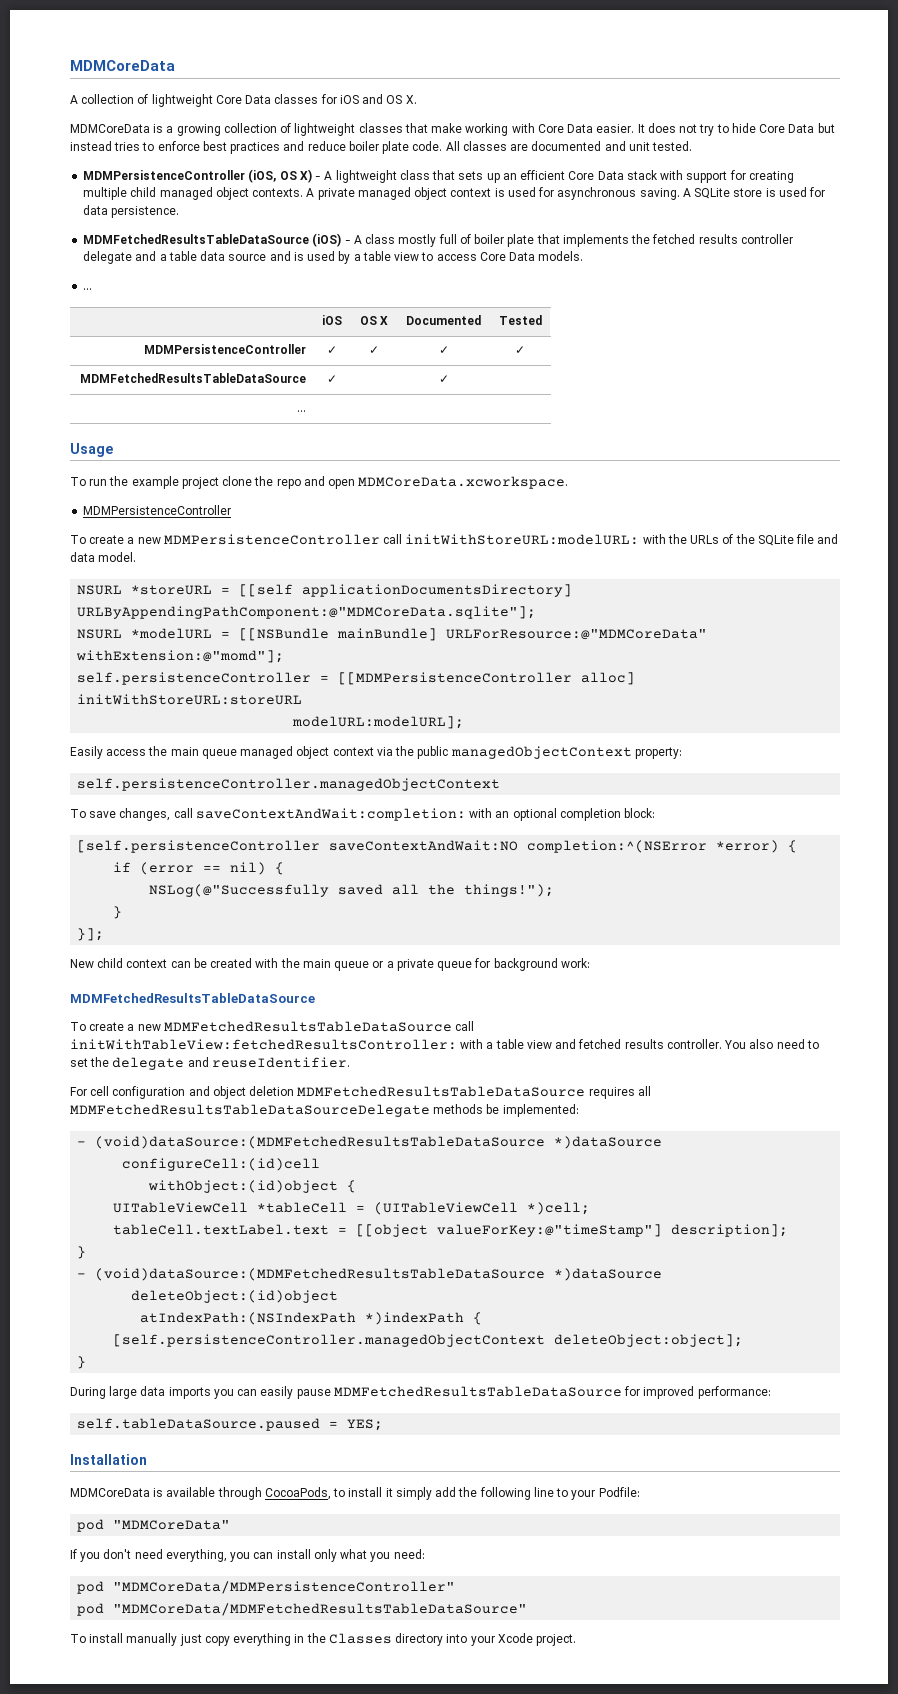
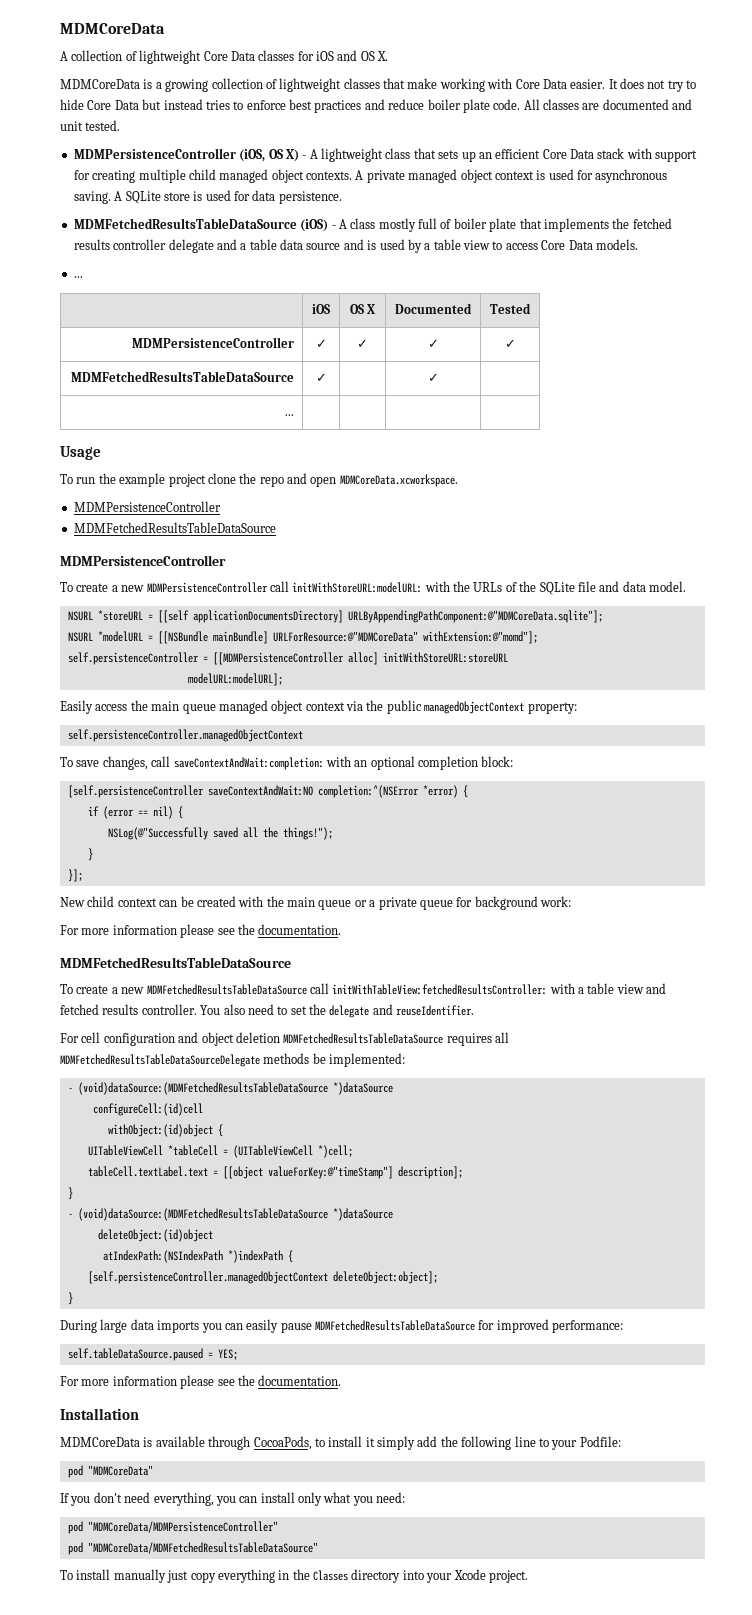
  To run the example project clone the repo and open MDMCoreData.xcworkspace.
+ MDMPersistenceController
+ MDMFetchedResultsTableDataSource
  New child context can be created with the main queue or a private queue for background work:
+ For more information please see the documentation.
  self.tableDataSource.paused = YES;
+ For more information please see the documentation.

